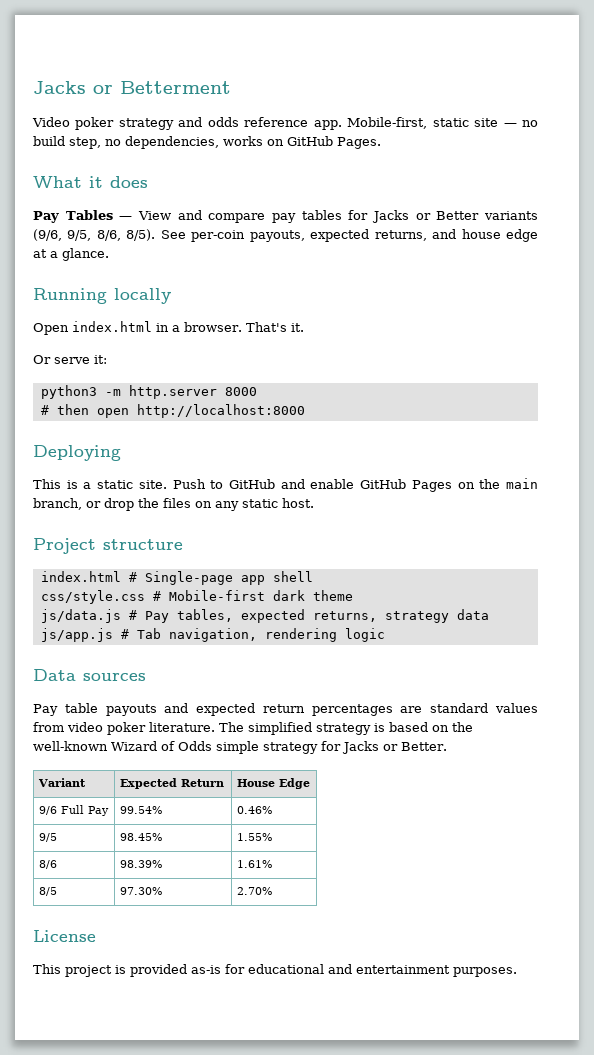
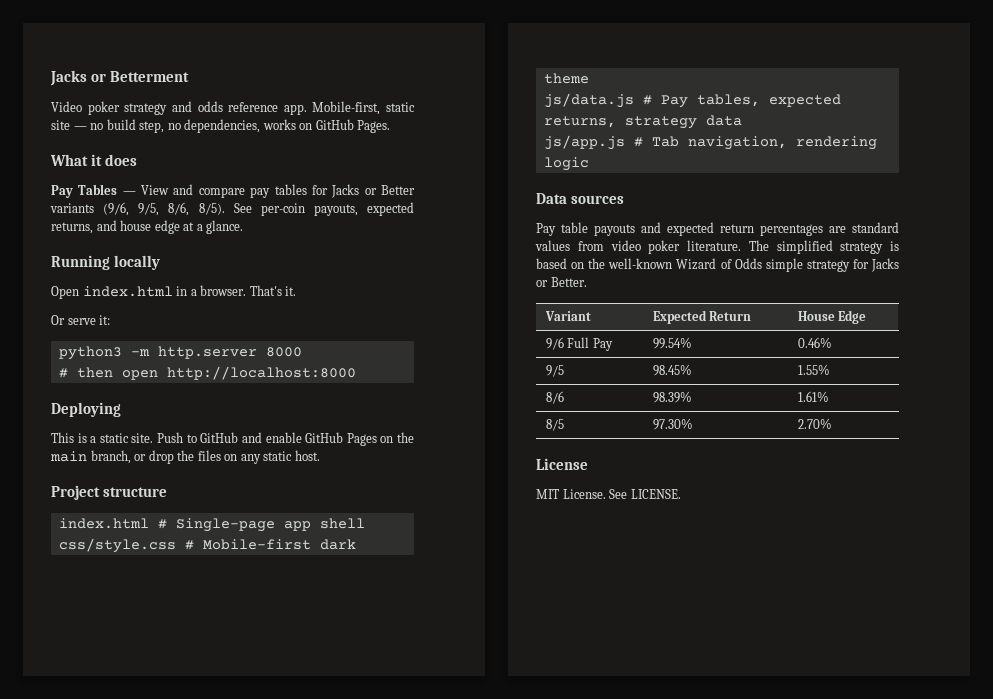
- This project is provided as-is for educational and entertainment purposes.
+ MIT License. See LICENSE.

